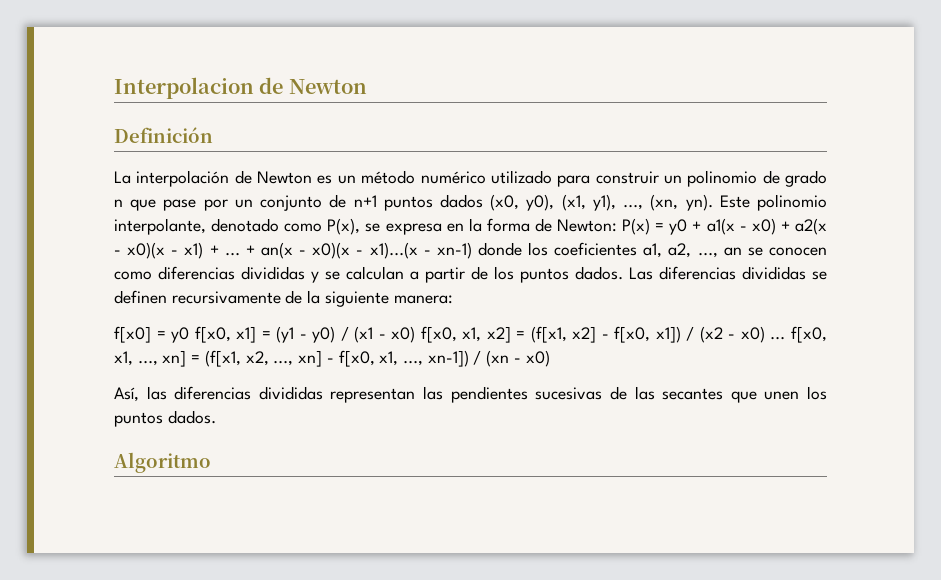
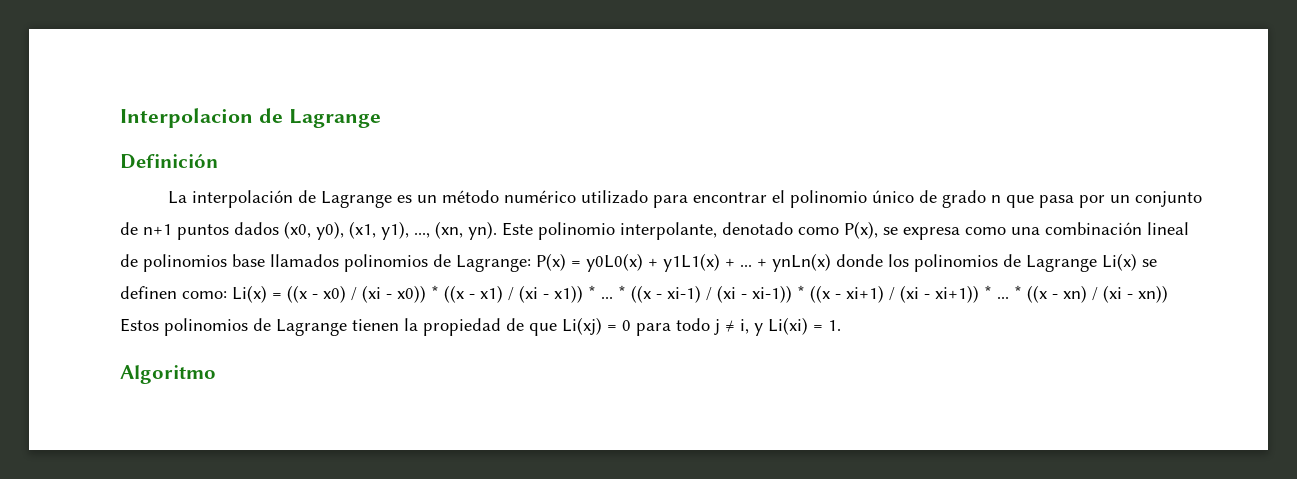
- Interpolacion de Newton
+ Interpolacion de Lagrange
- La interpolación de Newton es un método numérico utilizado para construir un polinomio de grado n que pase por un conjunto de n+1 puntos dados (x0, y0), (x1, y1), ..., (xn, yn).
+ La interpolación de Lagrange es un método numérico utilizado para encontrar el polinomio único de grado n que pasa por un conjunto de n+1 puntos dados (x0, y0), (x1, y1), ..., (xn, yn).
- Este polinomio interpolante, denotado como P(x), se expresa en la forma de Newton: P(x) = y0 + a1(x - x0) + a2(x - x0)(x - x1) + ... + an(x - x0)(x - x1)...(x - xn-1) donde los coeficientes a1, a2, ..., an se conocen como diferencias divididas y se calculan a partir de los puntos dados. Las diferencias divididas se definen recursivamente de la siguiente manera:
- f[x0] = y0 f[x0, x1] = (y1 - y0) / (x1 - x0) f[x0, x1, x2] = (f[x1, x2] - f[x0, x1]) / (x2 - x0) ... f[x0, x1, ..., xn] = (f[x1, x2, ..., xn] - f[x0, x1, ..., xn-1]) / (xn - x0)
- Así, las diferencias divididas representan las pendientes sucesivas de las secantes que unen los puntos dados.
+ Este polinomio interpolante, denotado como P(x), se expresa como una combinación lineal de polinomios base llamados polinomios de Lagrange: P(x) = y0L0(x) + y1L1(x) + ... + ynLn(x) donde los polinomios de Lagrange Li(x) se definen como: Li(x) = ((x - x0) / (xi - x0)) * ((x - x1) / (xi - x1)) * ... * ((x - xi-1) / (xi - xi-1)) * ((x - xi+1) / (xi - xi+1)) * ... * ((x - xn) / (xi - xn)) Estos polinomios de Lagrange tienen la propiedad de que Li(xj) = 0 para todo j ≠ i, y Li(xi) = 1.

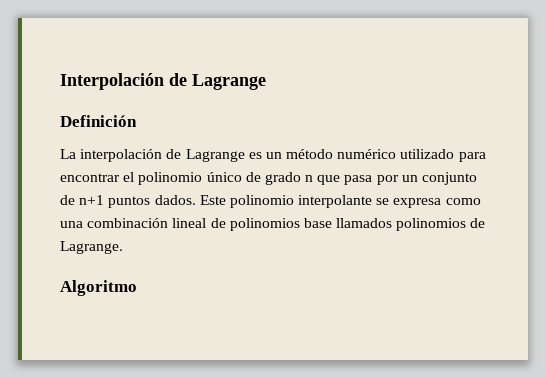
- Interpolacion de Lagrange
+ Interpolación de Lagrange
- La interpolación de Lagrange es un método numérico utilizado para encontrar el polinomio único de grado n que pasa por un conjunto de n+1 puntos dados (x0, y0), (x1, y1), ..., (xn, yn). Este polinomio interpolante, denotado como P(x), se expresa como una combinación lineal de polinomios base llamados polinomios de Lagrange: P(x) = y0L0(x) + y1L1(x) + ... + ynLn(x) donde los polinomios de Lagrange Li(x) se definen como: Li(x) = ((x - x0) / (xi - x0)) * ((x - x1) / (xi - x1)) * ... * ((x - xi-1) / (xi - xi-1)) * ((x - xi+1) / (xi - xi+1)) * ... * ((x - xn) / (xi - xn)) Estos polinomios de Lagrange tienen la propiedad de que Li(xj) = 0 para todo j ≠ i, y Li(xi) = 1.
+ La interpolación de Lagrange es un método numérico utilizado para encontrar el polinomio único de grado n que pasa por un conjunto de n+1 puntos dados. Este polinomio interpolante se expresa como una combinación lineal de polinomios base llamados polinomios de Lagrange.

